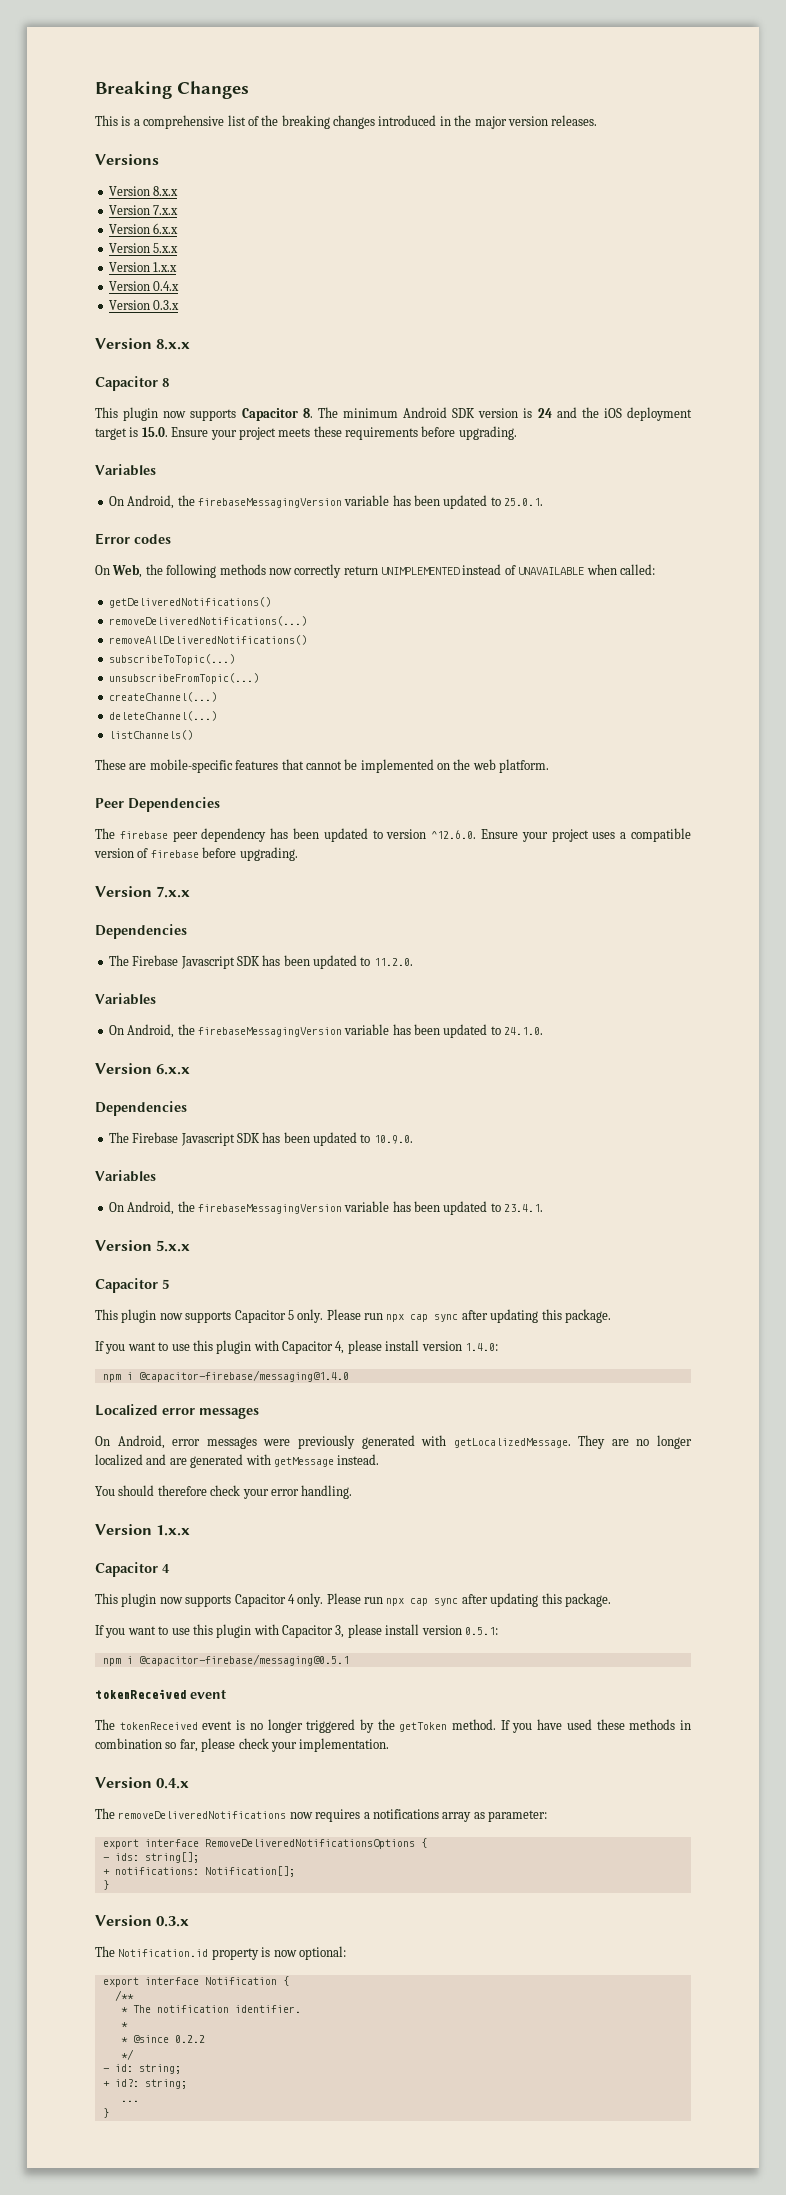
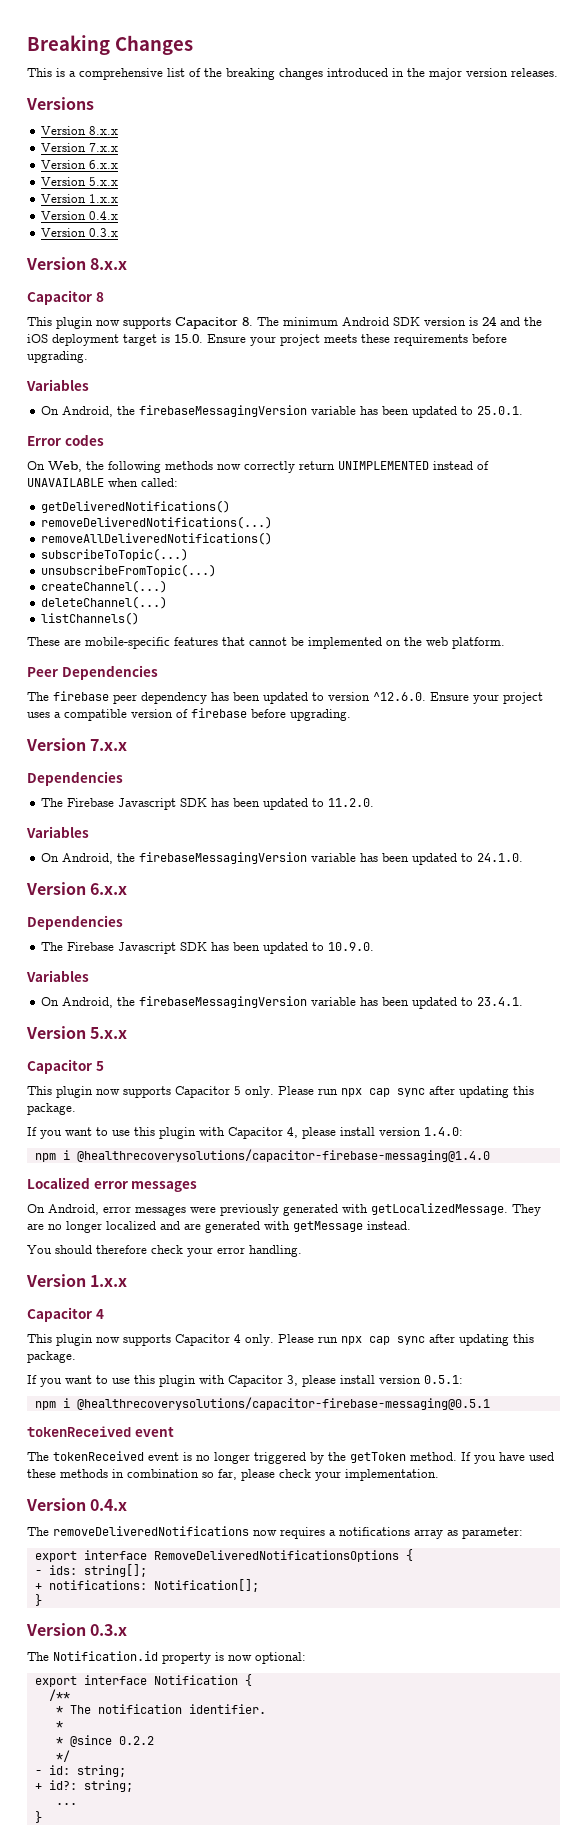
- npm i @capacitor-firebase/messaging@1.4.0
+ npm i @healthrecoverysolutions/capacitor-firebase-messaging@1.4.0
- npm i @capacitor-firebase/messaging@0.5.1
+ npm i @healthrecoverysolutions/capacitor-firebase-messaging@0.5.1

